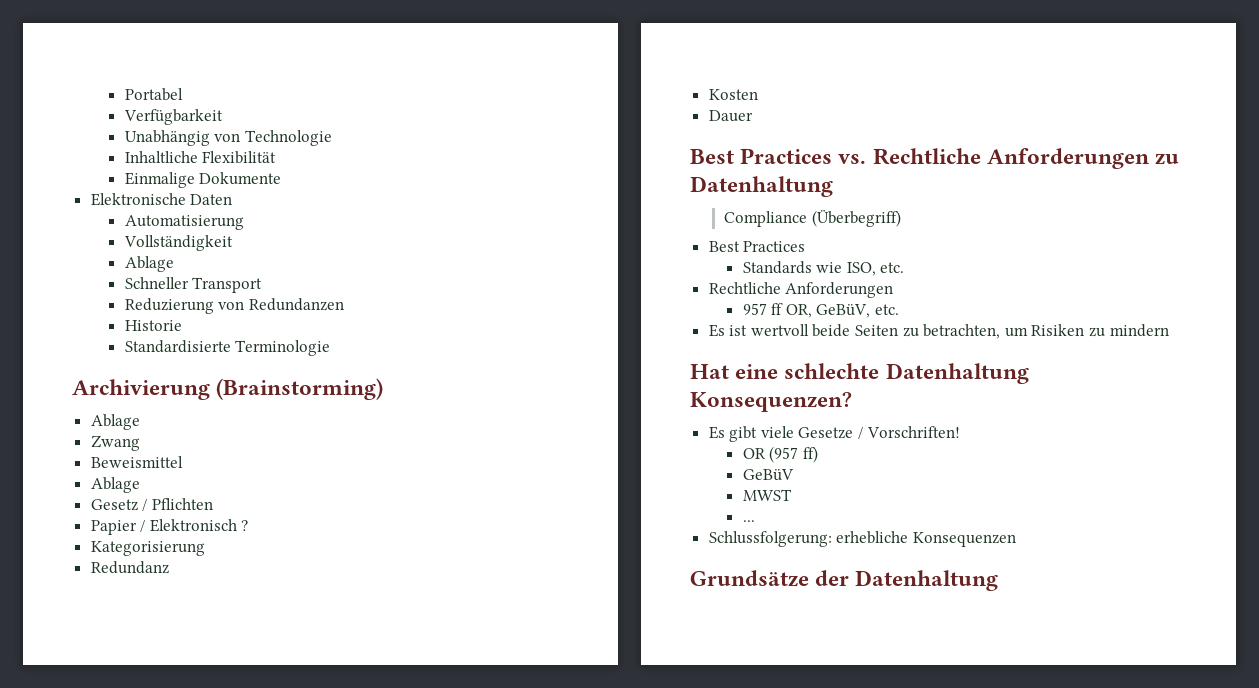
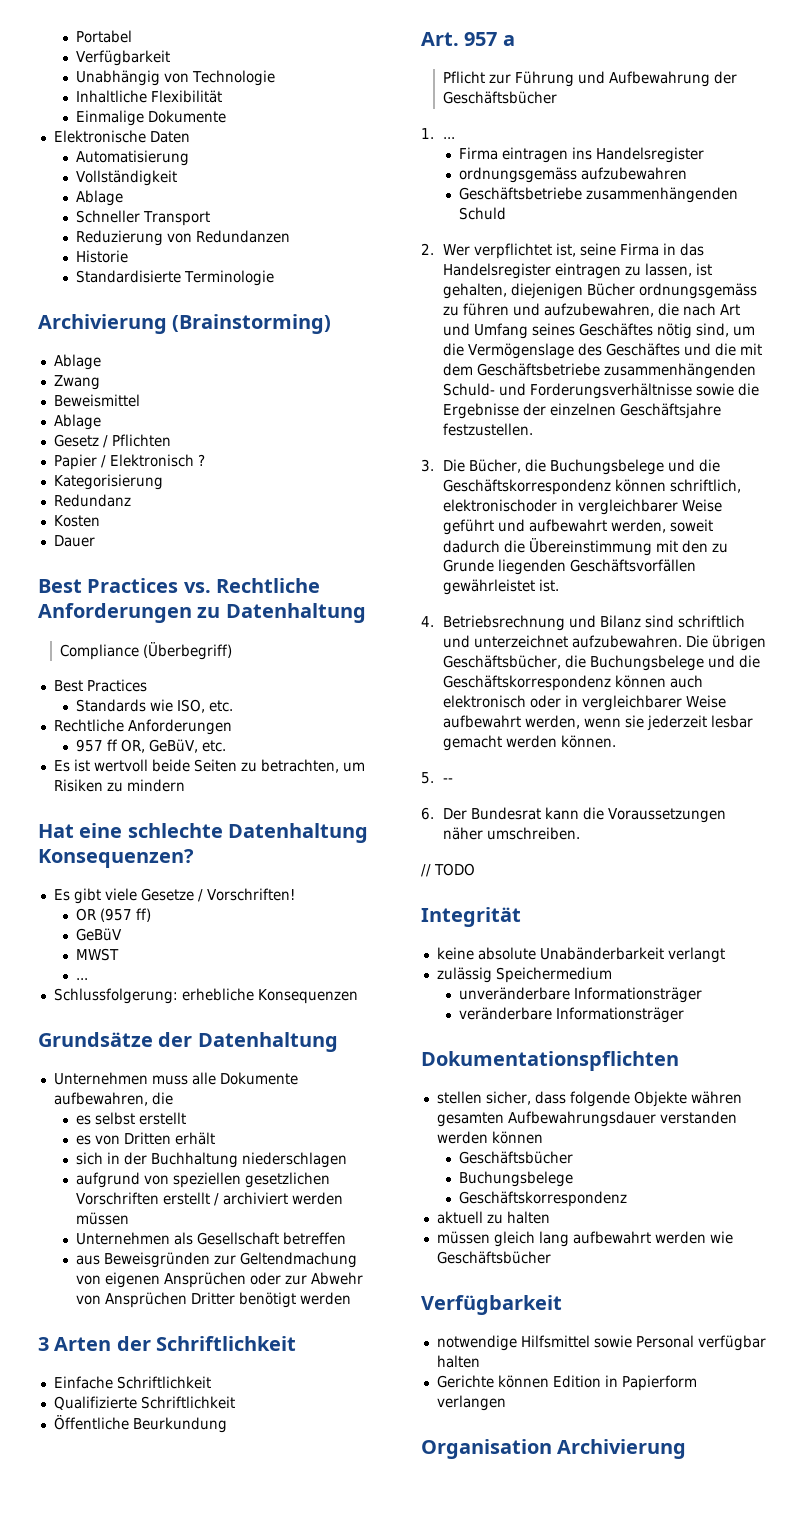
+ Unternehmen muss alle Dokumente aufbewahren, die
+ es selbst erstellt
+ es von Dritten erhält
+ sich in der Buchhaltung niederschlagen
+ aufgrund von speziellen gesetzlichen Vorschriften erstellt / archiviert werden müssen
+ Unternehmen als Gesellschaft betreffen
+ aus Beweisgründen zur Geltendmachung von eigenen Ansprüchen oder zur Abwehr von Ansprüchen Dritter benötigt werden
+ 3 Arten der Schriftlichkeit
+ Einfache Schriftlichkeit
+ Qualifizierte Schriftlichkeit
+ Öffentliche Beurkundung
+ Art. 957 a
+ Pflicht zur Führung und Aufbewahrung der Geschäftsbücher
+ 1. ...
+ Firma eintragen ins Handelsregister
+ ordnungsgemäss aufzubewahren
+ Geschäftsbetriebe zusammenhängenden Schuld
+ 2. Wer verpflichtet ist, seine Firma in das Handelsregister eintragen zu lassen, ist gehalten, diejenigen Bücher ordnungsgemäss zu führen und aufzubewahren, die nach Art und Umfang seines Geschäftes nötig sind, um die Vermögenslage des Geschäftes und die mit dem Geschäftsbetriebe zusammenhängenden Schuld- und Forderungsverhältnisse sowie die Ergebnisse der einzelnen Geschäftsjahre festzustellen.
+ 3. Die Bücher, die Buchungsbelege und die Geschäftskorrespondenz können schriftlich, elektronischoder in vergleichbarer Weise geführt und aufbewahrt werden, soweit dadurch die Übereinstimmung mit den zu Grunde liegenden Geschäftsvorfällen gewährleistet ist.
+ 4. Betriebsrechnung und Bilanz sind schriftlich und unterzeichnet aufzubewahren. Die übrigen Geschäftsbücher, die Buchungsbelege und die Geschäftskorrespondenz können auch elektronisch oder in vergleichbarer Weise aufbewahrt werden, wenn sie jederzeit lesbar gemacht werden können.
+ 5. --
+ 6. Der Bundesrat kann die Voraussetzungen näher umschreiben.
+ // TODO
+ Integrität
+ keine absolute Unabänderbarkeit verlangt
+ zulässig Speichermedium
+ unveränderbare Informationsträger
+ veränderbare Informationsträger
+ Dokumentationspflichten
+ stellen sicher, dass folgende Objekte währen gesamten Aufbewahrungsdauer verstanden werden können
+ Geschäftsbücher
+ Buchungsbelege
+ Geschäftskorrespondenz
+ aktuell zu halten
+ müssen gleich lang aufbewahrt werden wie Geschäftsbücher
+ Verfügbarkeit
+ notwendige Hilfsmittel sowie Personal verfügbar halten
+ Gerichte können Edition in Papierform verlangen
+ Organisation Archivierung

